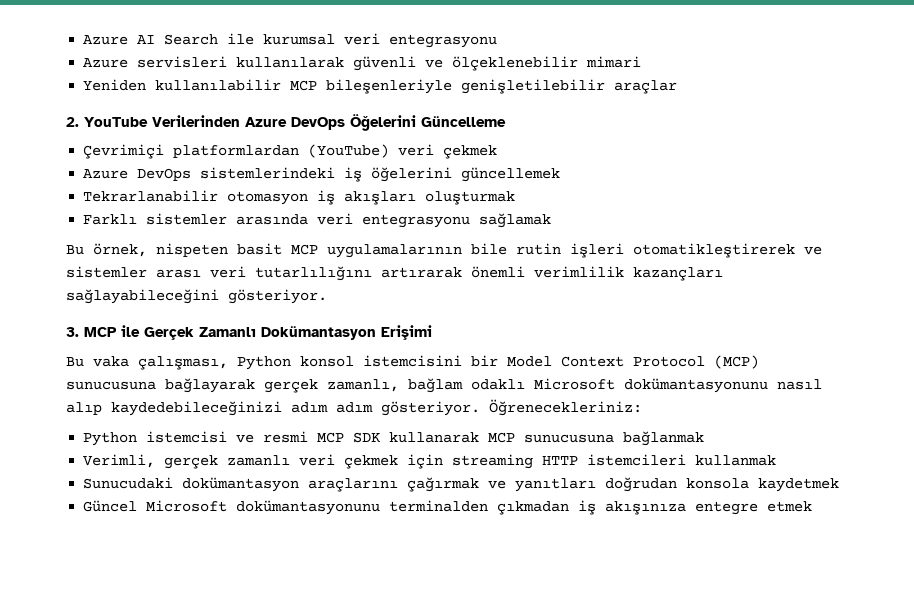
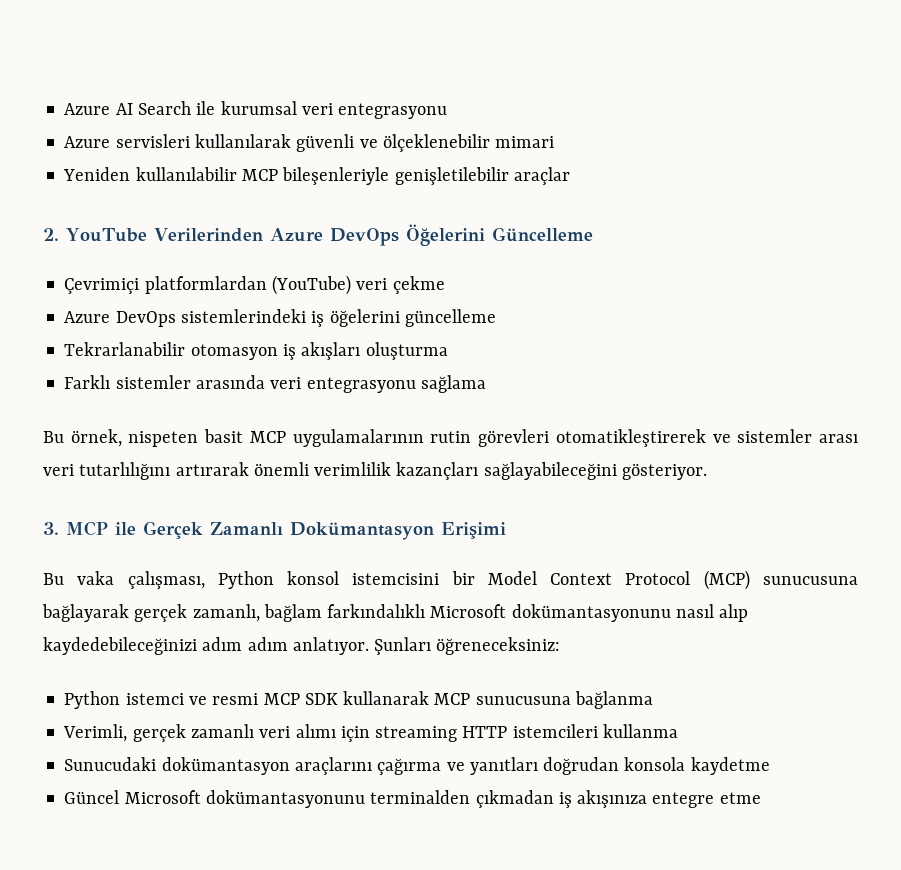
- Çevrimiçi platformlardan (YouTube) veri çekmek
+ Çevrimiçi platformlardan (YouTube) veri çekme
- Azure DevOps sistemlerindeki iş öğelerini güncellemek
+ Azure DevOps sistemlerindeki iş öğelerini güncelleme
- Tekrarlanabilir otomasyon iş akışları oluşturmak
+ Tekrarlanabilir otomasyon iş akışları oluşturma
- Farklı sistemler arasında veri entegrasyonu sağlamak
+ Farklı sistemler arasında veri entegrasyonu sağlama
- Bu örnek, nispeten basit MCP uygulamalarının bile rutin işleri otomatikleştirerek ve sistemler arası veri tutarlılığını artırarak önemli verimlilik kazançları sağlayabileceğini gösteriyor.
+ Bu örnek, nispeten basit MCP uygulamalarının rutin görevleri otomatikleştirerek ve sistemler arası veri tutarlılığını artırarak önemli verimlilik kazançları sağlayabileceğini gösteriyor.
- Bu vaka çalışması, Python konsol istemcisini bir Model Context Protocol (MCP) sunucusuna bağlayarak gerçek zamanlı, bağlam odaklı Microsoft dokümantasyonunu nasıl alıp kaydedebileceğinizi adım adım gösteriyor. Öğrenecekleriniz:
- Python istemcisi ve resmi MCP SDK kullanarak MCP sunucusuna bağlanmak
+ Bu vaka çalışması, Python konsol istemcisini bir Model Context Protocol (MCP) sunucusuna bağlayarak gerçek zamanlı, bağlam farkındalıklı Microsoft dokümantasyonunu nasıl alıp kaydedebileceğinizi adım adım anlatıyor. Şunları öğreneceksiniz:
+ Python istemci ve resmi MCP SDK kullanarak MCP sunucusuna bağlanma
- Verimli, gerçek zamanlı veri çekmek için streaming HTTP istemcileri kullanmak
+ Verimli, gerçek zamanlı veri alımı için streaming HTTP istemcileri kullanma
- Sunucudaki dokümantasyon araçlarını çağırmak ve yanıtları doğrudan konsola kaydetmek
+ Sunucudaki dokümantasyon araçlarını çağırma ve yanıtları doğrudan konsola kaydetme
- Güncel Microsoft dokümantasyonunu terminalden çıkmadan iş akışınıza entegre etmek
+ Güncel Microsoft dokümantasyonunu terminalden çıkmadan iş akışınıza entegre etme

